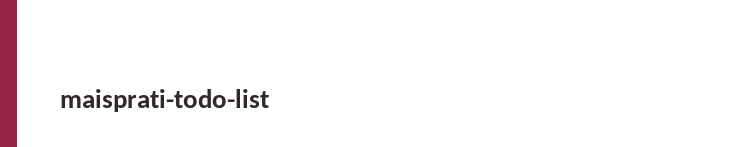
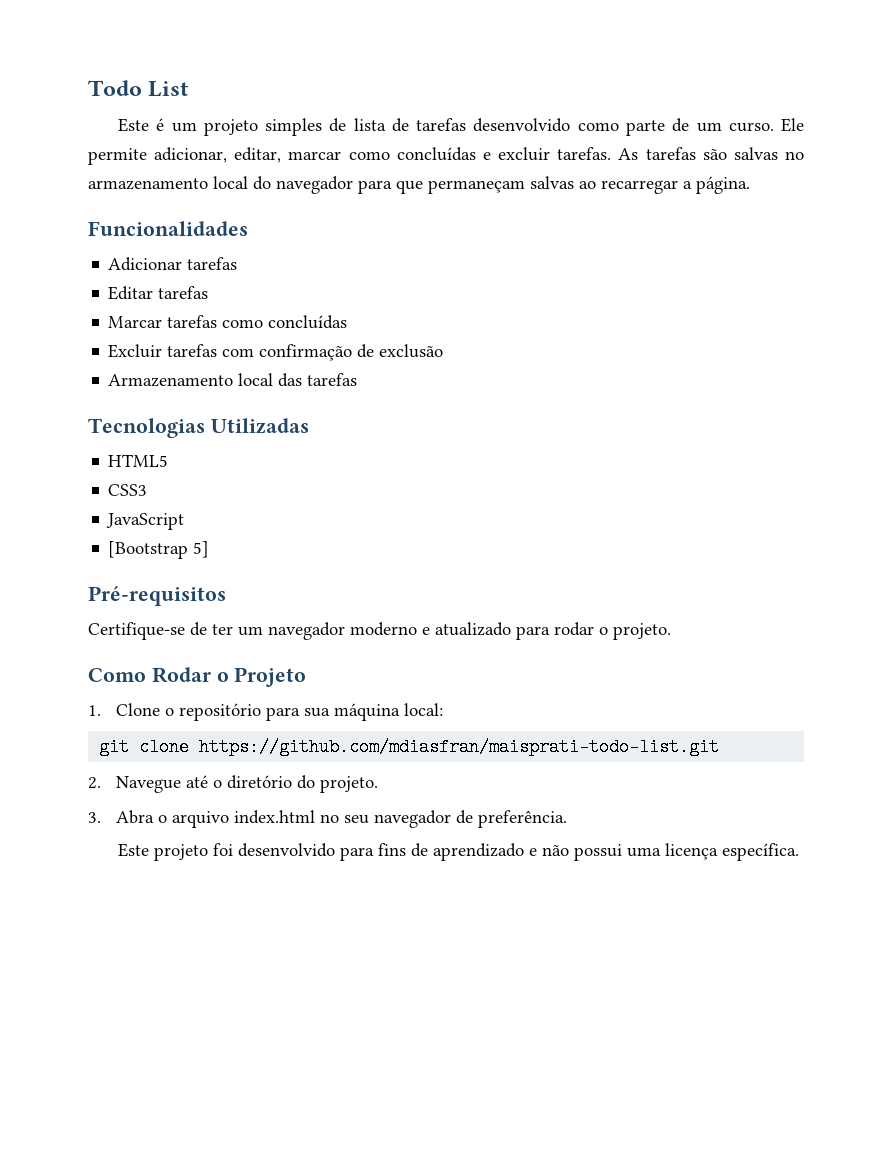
- maisprati-todo-list
+ Todo List
+ Este é um projeto simples de lista de tarefas desenvolvido como parte de um curso. Ele permite adicionar, editar, marcar como concluídas e excluir tarefas. As tarefas são salvas no armazenamento local do navegador para que permaneçam salvas ao recarregar a página.
+ Funcionalidades
+ Adicionar tarefas
+ Editar tarefas
+ Marcar tarefas como concluídas
+ Excluir tarefas com confirmação de exclusão
+ Armazenamento local das tarefas
+ Tecnologias Utilizadas
+ HTML5
+ CSS3
+ JavaScript
+ [Bootstrap 5]
+ Pré-requisitos
+ Certifique-se de ter um navegador moderno e atualizado para rodar o projeto.
+ Como Rodar o Projeto
+ 1. Clone o repositório para sua máquina local:
+ git clone https://github.com/mdiasfran/maisprati-todo-list.git
+ 2. Navegue até o diretório do projeto.
+ 3. Abra o arquivo index.html no seu navegador de preferência.
+ Este projeto foi desenvolvido para fins de aprendizado e não possui uma licença específica.

